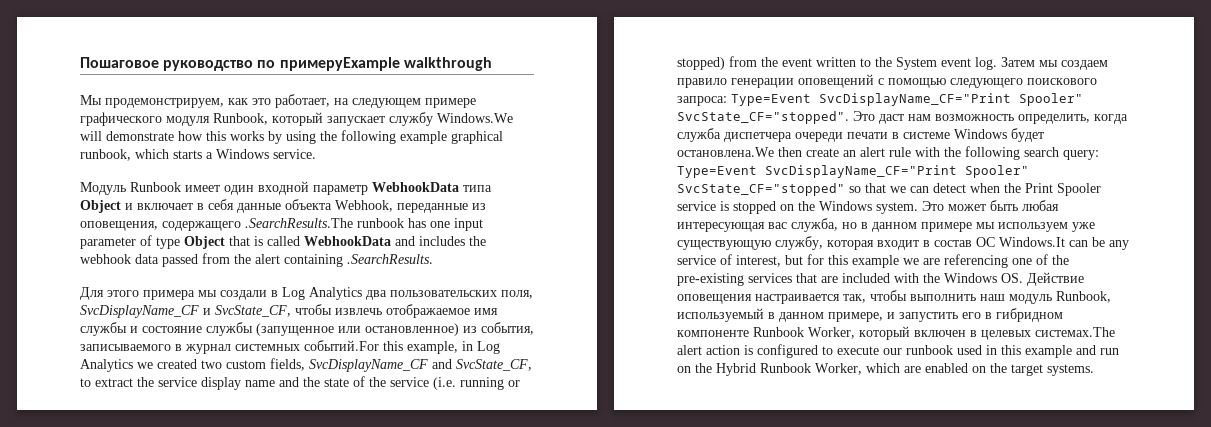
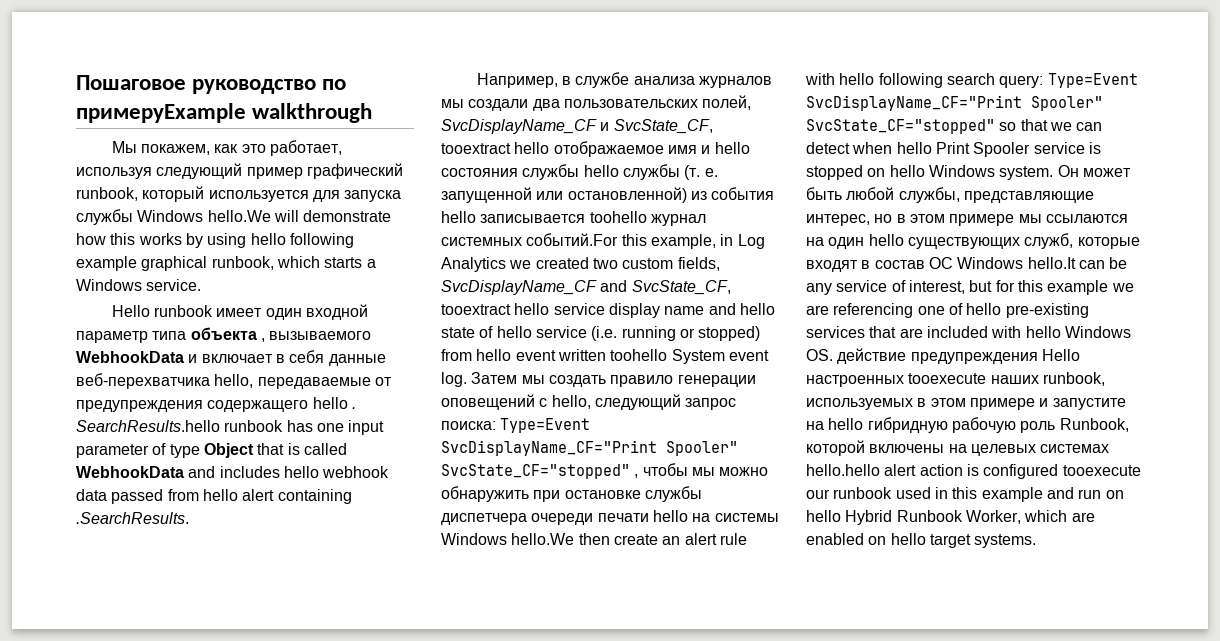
- Мы продемонстрируем, как это работает, на следующем примере графического модуля Runbook, который запускает службу Windows.We will demonstrate how this works by using the following example graphical runbook, which starts a Windows service.
+ Мы покажем, как это работает, используя следующий пример графический runbook, который используется для запуска службы Windows hello.We will demonstrate how this works by using hello following example graphical runbook, which starts a Windows service.
- Модуль Runbook имеет один входной параметр WebhookData типа Object и включает в себя данные объекта Webhook, переданные из оповещения, содержащего .SearchResults.The runbook has one input parameter of type Object that is called WebhookData and includes the webhook data passed from the alert containing .SearchResults.
+ Hello runbook имеет один входной параметр типа объекта , вызываемого WebhookData и включает в себя данные веб-перехватчика hello, передаваемые от предупреждения содержащего hello . SearchResults.hello runbook has one input parameter of type Object that is called WebhookData and includes hello webhook data passed from hello alert containing .SearchResults.
- Для этого примера мы создали в Log Analytics два пользовательских поля, SvcDisplayName_CF и SvcState_CF, чтобы извлечь отображаемое имя службы и состояние службы (запущенное или остановленное) из события, записываемого в журнал системных событий.For this example, in Log Analytics we created two custom fields, SvcDisplayName_CF and SvcState_CF, to extract the service display name and the state of the service (i.e. running or stopped) from the event written to the System event log.
+ Например, в службе анализа журналов мы создали два пользовательских полей, SvcDisplayName_CF и SvcState_CF, tooextract hello отображаемое имя и hello состояния службы hello службы (т. е. запущенной или остановленной) из события hello записывается toohello журнал системных событий.For this example, in Log Analytics we created two custom fields, SvcDisplayName_CF and SvcState_CF, tooextract hello service display name and hello state of hello service (i.e. running or stopped) from hello event written toohello System event log.
- Затем мы создаем правило генерации оповещений с помощью следующего поискового запроса: Type=Event SvcDisplayName_CF="Print Spooler" SvcState_CF="stopped". Это даст нам возможность определить, когда служба диспетчера очереди печати в системе Windows будет остановлена.We then create an alert rule with the following search query: Type=Event SvcDisplayName_CF="Print Spooler" SvcState_CF="stopped" so that we can detect when the Print Spooler service is stopped on the Windows system.
+ Затем мы создать правило генерации оповещений с hello, следующий запрос поиска: Type=Event SvcDisplayName_CF="Print Spooler" SvcState_CF="stopped" , чтобы мы можно обнаружить при остановке службы диспетчера очереди печати hello на системы Windows hello.We then create an alert rule with hello following search query: Type=Event SvcDisplayName_CF="Print Spooler" SvcState_CF="stopped" so that we can detect when hello Print Spooler service is stopped on hello Windows system.
- Это может быть любая интересующая вас служба, но в данном примере мы используем уже существующую службу, которая входит в состав ОС Windows.It can be any service of interest, but for this example we are referencing one of the pre-existing services that are included with the Windows OS. Действие оповещения настраивается так, чтобы выполнить наш модуль Runbook, используемый в данном примере, и запустить его в гибридном компоненте Runbook Worker, который включен в целевых системах.The alert action is configured to execute our runbook used in this example and run on the Hybrid Runbook Worker, which are enabled on the target systems.
+ Он может быть любой службы, представляющие интерес, но в этом примере мы ссылаются на один hello существующих служб, которые входят в состав ОС Windows hello.It can be any service of interest, but for this example we are referencing one of hello pre-existing services that are included with hello Windows OS. действие предупреждения Hello настроенных tooexecute наших runbook, используемых в этом примере и запустите на hello гибридную рабочую роль Runbook, которой включены на целевых системах hello.hello alert action is configured tooexecute our runbook used in this example and run on hello Hybrid Runbook Worker, which are enabled on hello target systems.

